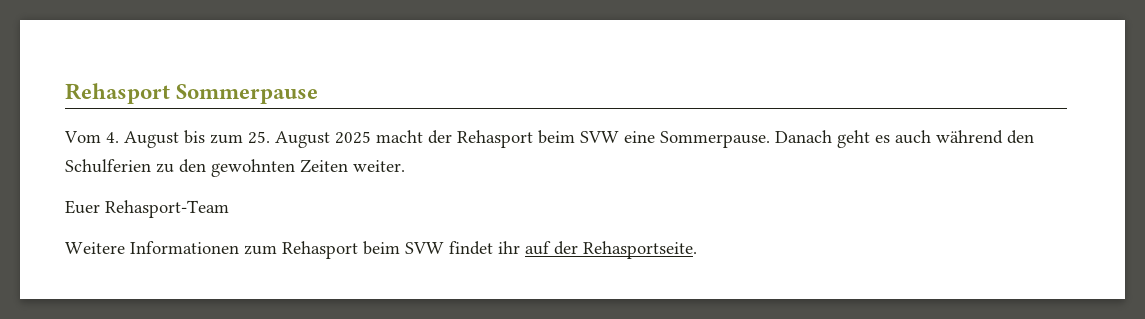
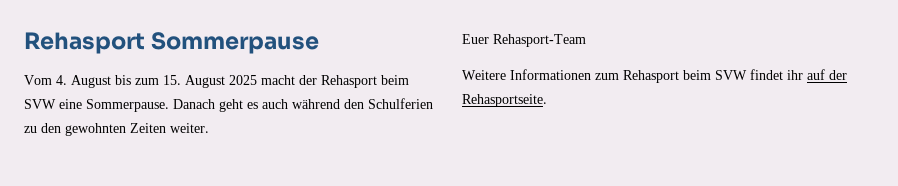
- Vom 4. August bis zum 25. August 2025 macht der Rehasport beim SVW eine Sommerpause.
+ Vom 4. August bis zum 15. August 2025 macht der Rehasport beim SVW eine Sommerpause.

